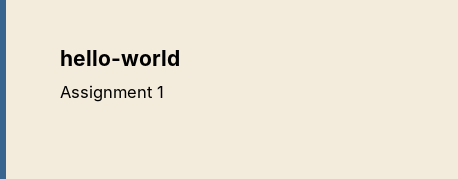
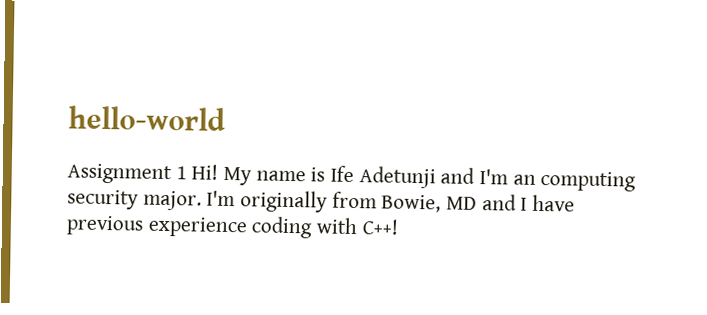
- Assignment 1
+ Assignment 1 Hi! My name is Ife Adetunji and I'm an computing security major. I'm originally from Bowie, MD and I have previous experience coding with C++!

